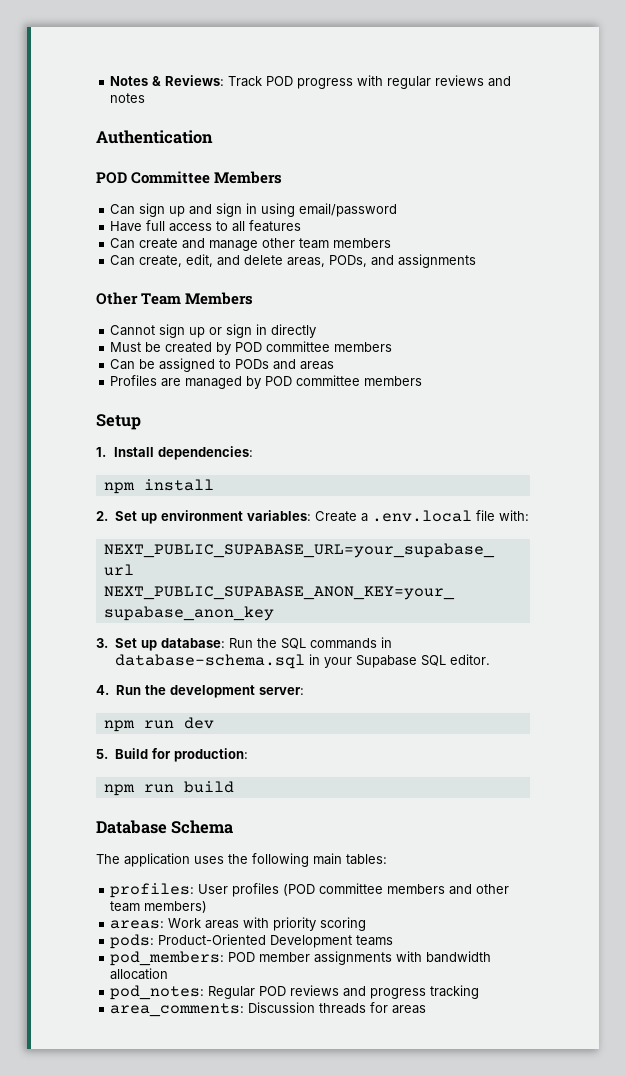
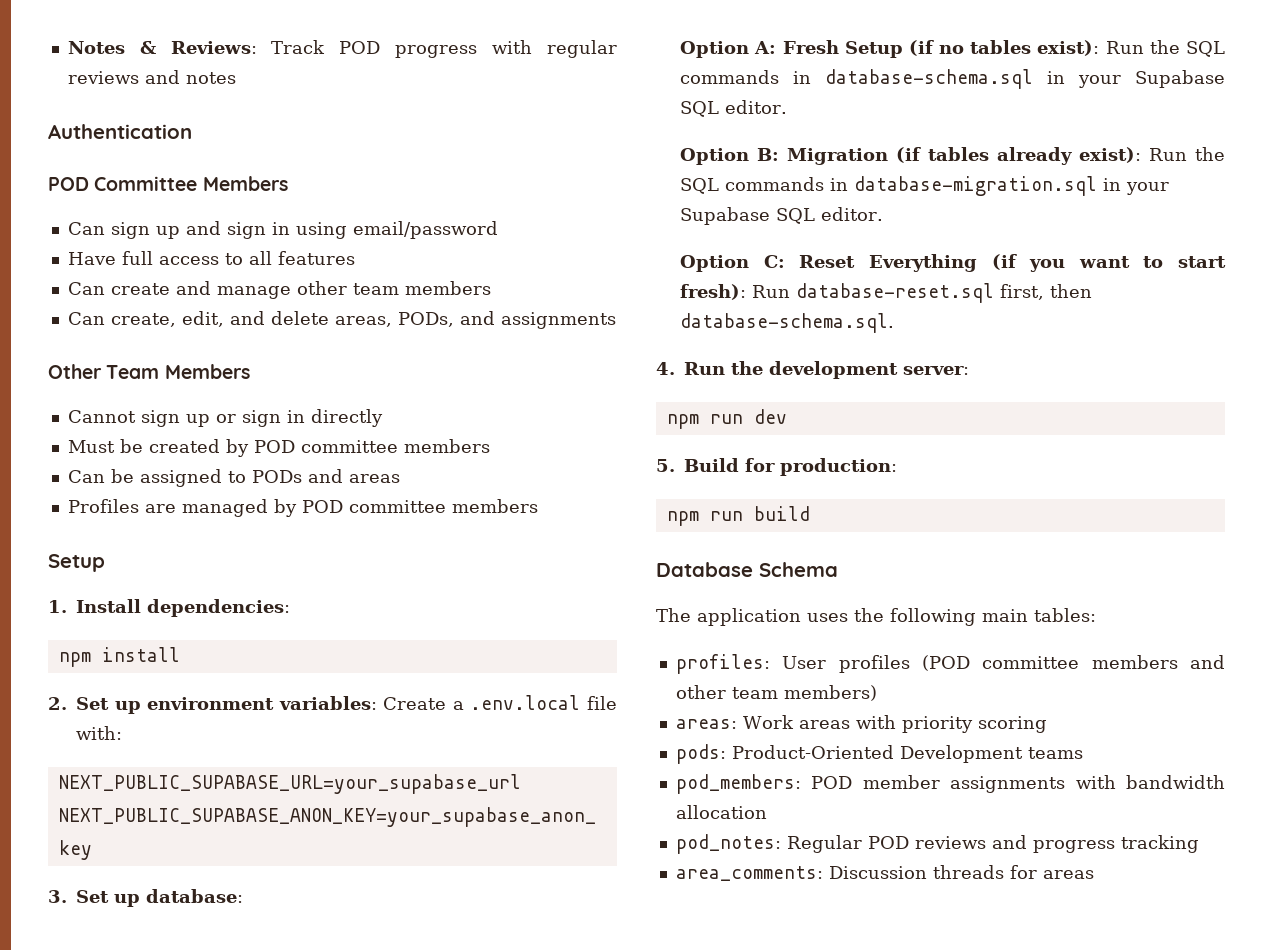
- 3. Set up database: Run the SQL commands in database-schema.sql in your Supabase SQL editor.
+ 3. Set up database:
+ Option A: Fresh Setup (if no tables exist): Run the SQL commands in database-schema.sql in your Supabase SQL editor.
+ Option B: Migration (if tables already exist): Run the SQL commands in database-migration.sql in your Supabase SQL editor.
+ Option C: Reset Everything (if you want to start fresh): Run database-reset.sql first, then database-schema.sql.

